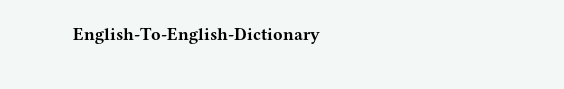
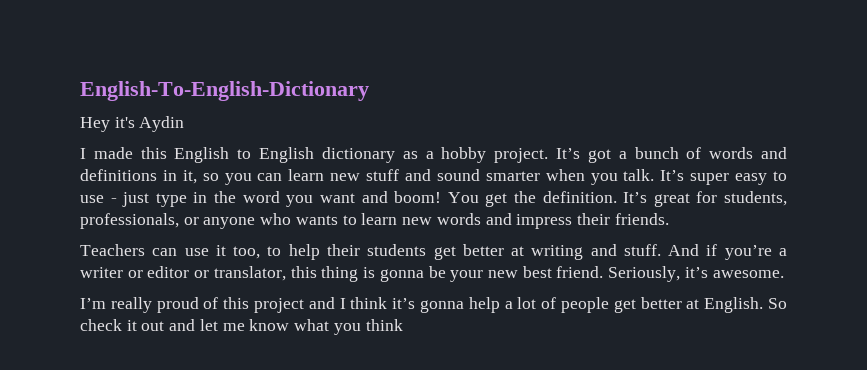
+ Hey it's Aydin
+ I made this English to English dictionary as a hobby project. It’s got a bunch of words and definitions in it, so you can learn new stuff and sound smarter when you talk. It’s super easy to use - just type in the word you want and boom! You get the definition. It’s great for students, professionals, or anyone who wants to learn new words and impress their friends.
+ Teachers can use it too, to help their students get better at writing and stuff. And if you’re a writer or editor or translator, this thing is gonna be your new best friend. Seriously, it’s awesome.
+ I’m really proud of this project and I think it’s gonna help a lot of people get better at English. So check it out and let me know what you think

